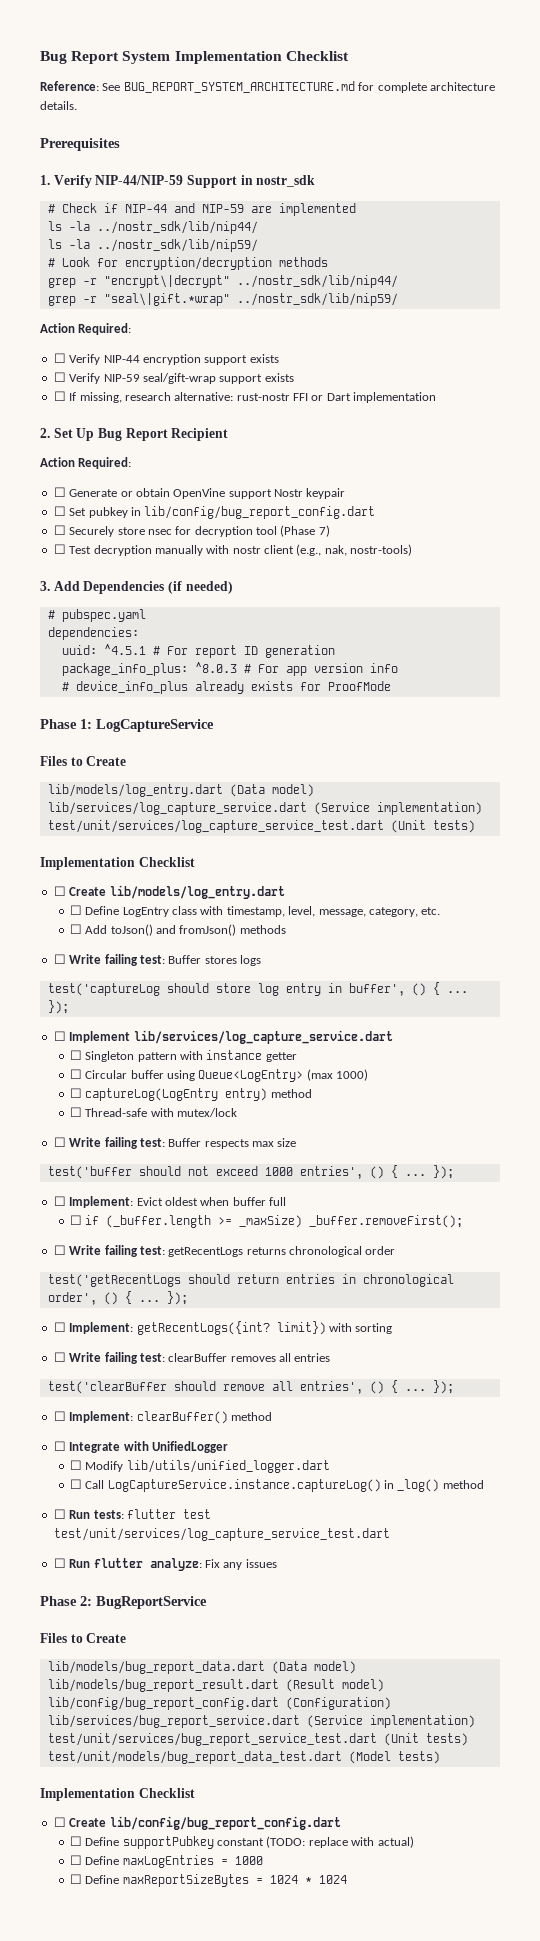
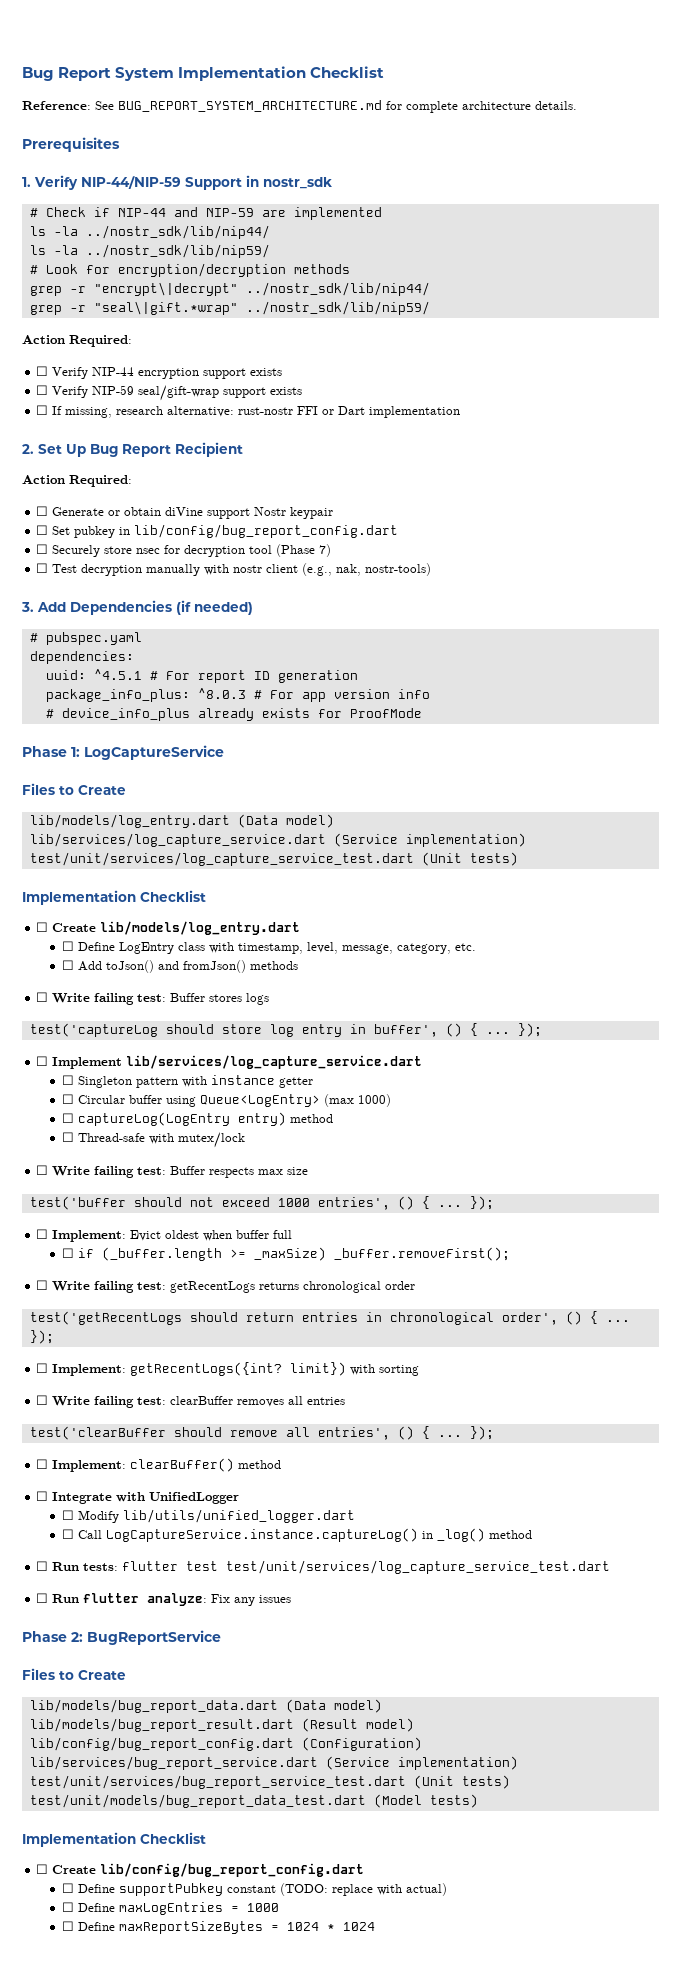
- ☐ Generate or obtain OpenVine support Nostr keypair
+ ☐ Generate or obtain diVine support Nostr keypair

